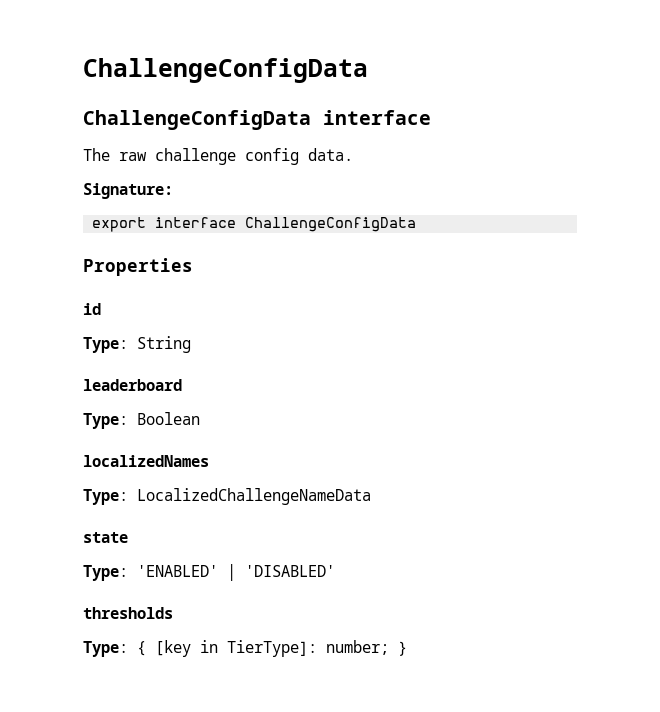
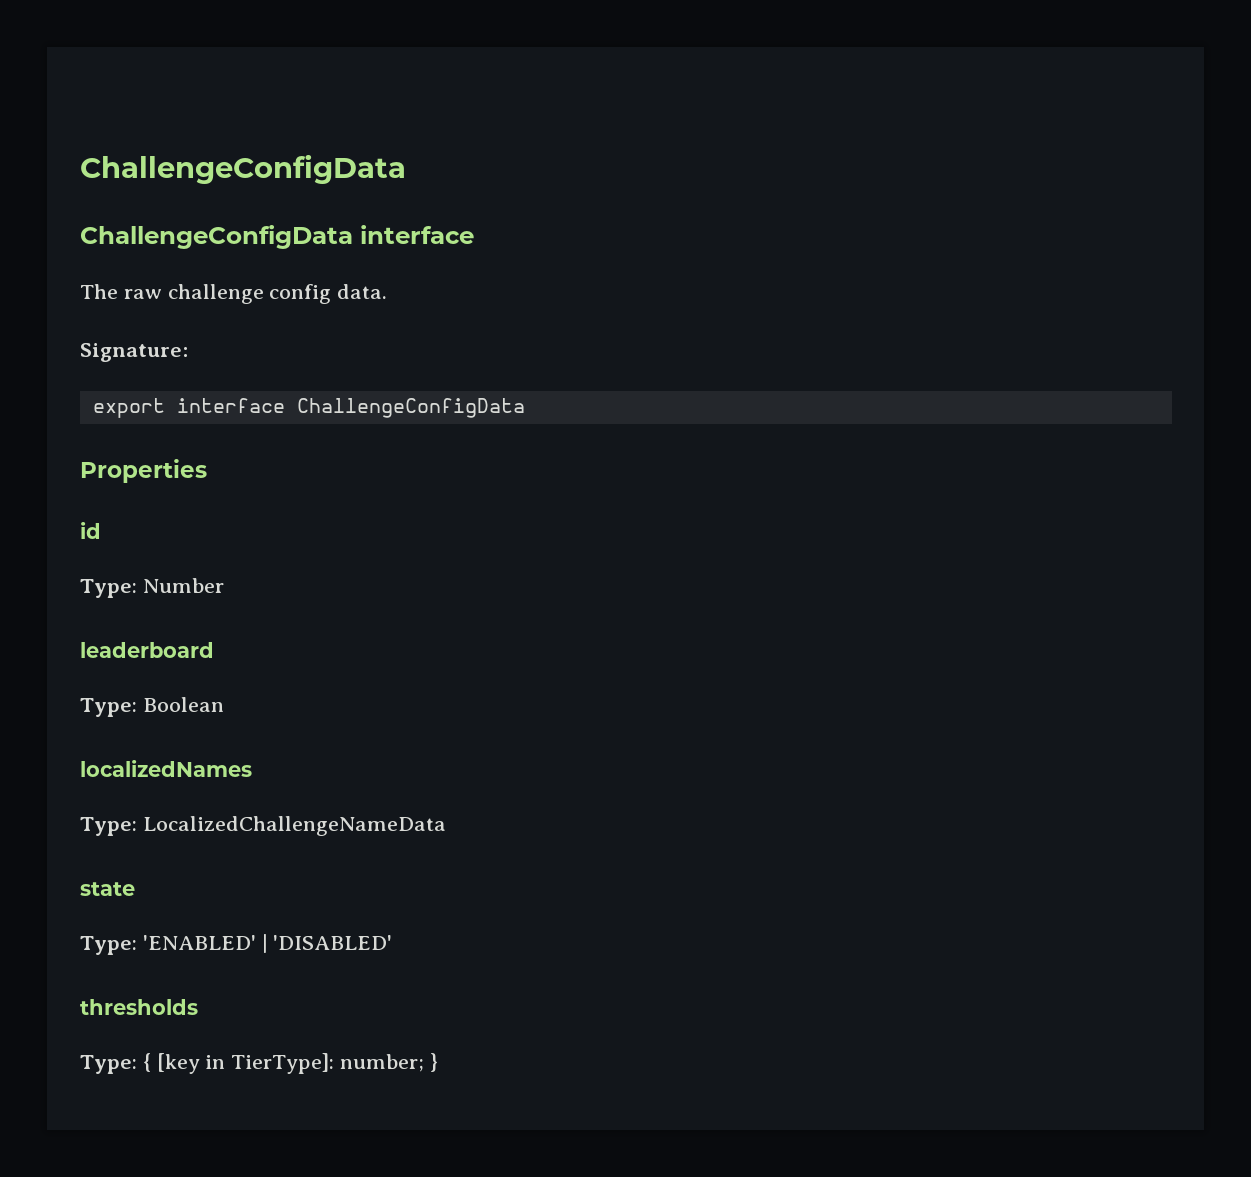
- Type: String
+ Type: Number

